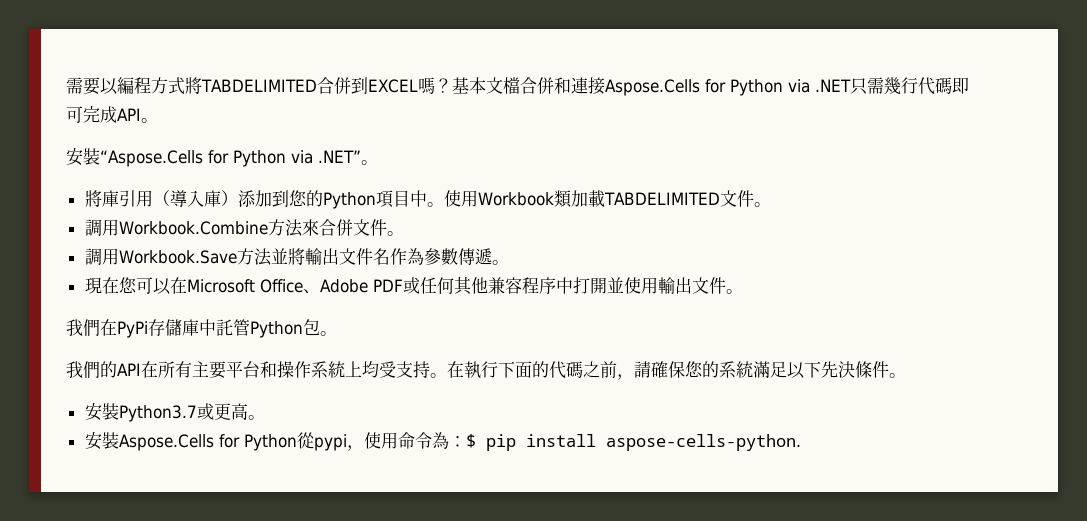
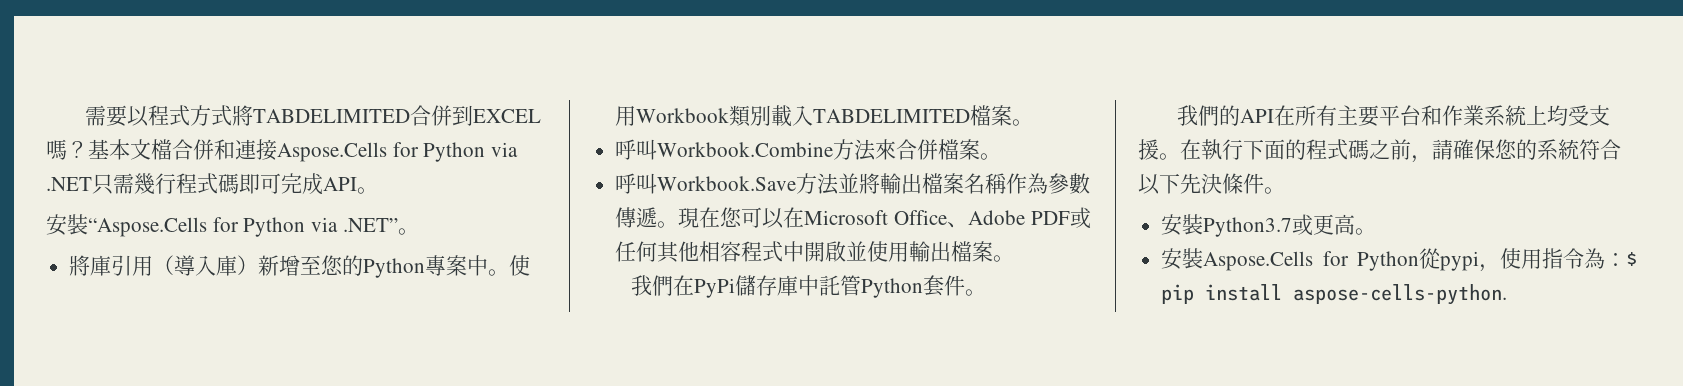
- 需要以編程方式將TABDELIMITED合併到EXCEL嗎？
+ 需要以程式方式將TABDELIMITED合併到EXCEL嗎？
- 基本文檔合併和連接Aspose.Cells for Python via .NET只需幾行代碼即可完成API。
+ 基本文檔合併和連接Aspose.Cells for Python via .NET只需幾行程式碼即可完成API。
- 將庫引用（導入庫）添加到您的Python項目中。
+ 將庫引用（導入庫）新增至您的Python專案中。
- 使用Workbook類加載TABDELIMITED文件。
- 調用Workbook.Combine方法來合併文件。
- 調用Workbook.Save方法並將輸出文件名作為參數傳遞。
- 現在您可以在Microsoft Office、Adobe PDF或任何其他兼容程序中打開並使用輸出文件。
+ 使用Workbook類別載入TABDELIMITED檔案。
+ 呼叫Workbook.Combine方法來合併檔案。
+ 呼叫Workbook.Save方法並將輸出檔案名稱作為參數傳遞。現在您可以在Microsoft Office、Adobe PDF或任何其他相容程式中開啟並使用輸出檔案。
- 我們在PyPi存儲庫中託管Python包。
+ 我們在PyPi儲存庫中託管Python套件。
- 我們的API在所有主要平台和操作系統上均受支持。
+ 我們的API在所有主要平台和作業系統上均受支援。
- 在執行下面的代碼之前，請確保您的系統滿足以下先決條件。
+ 在執行下面的程式碼之前，請確保您的系統符合以下先決條件。
- 安裝Aspose.Cells for Python從pypi，使用命令為：$ pip install aspose-cells-python.
+ 安裝Aspose.Cells for Python從pypi，使用指令為：$ pip install aspose-cells-python.

